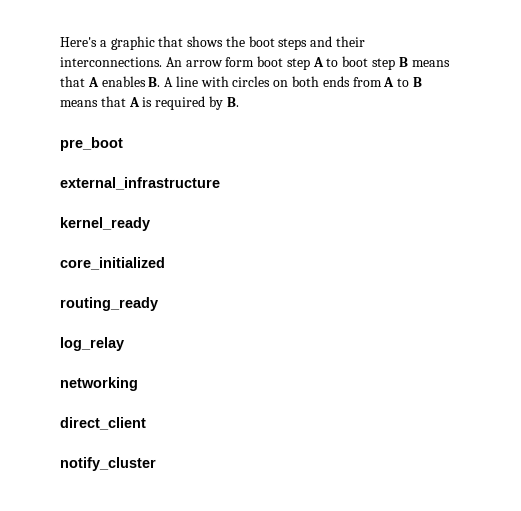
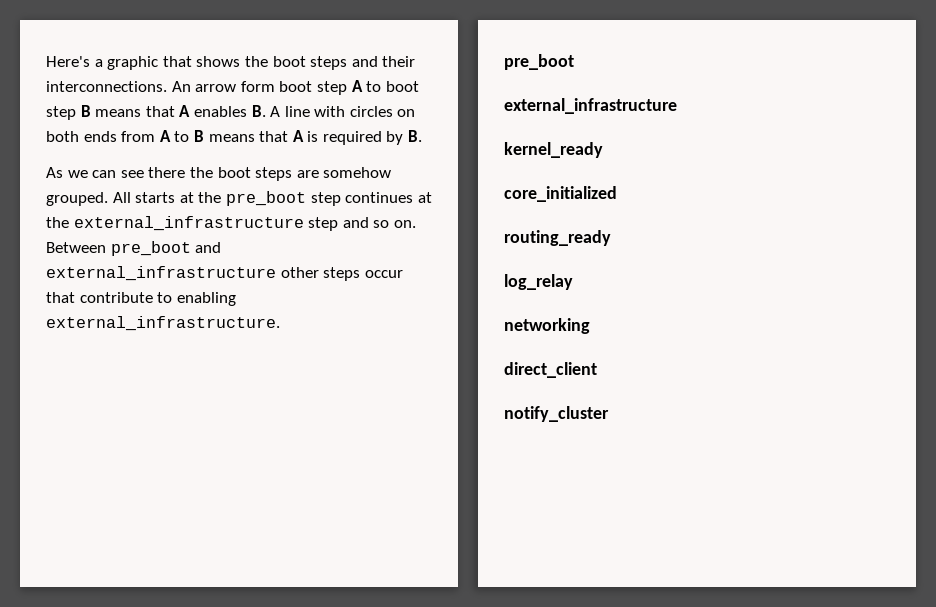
+ As we can see there the boot steps are somehow grouped. All starts at the pre_boot step continues at the external_infrastructure step and so on. Between pre_boot and external_infrastructure other steps occur that contribute to enabling external_infrastructure.

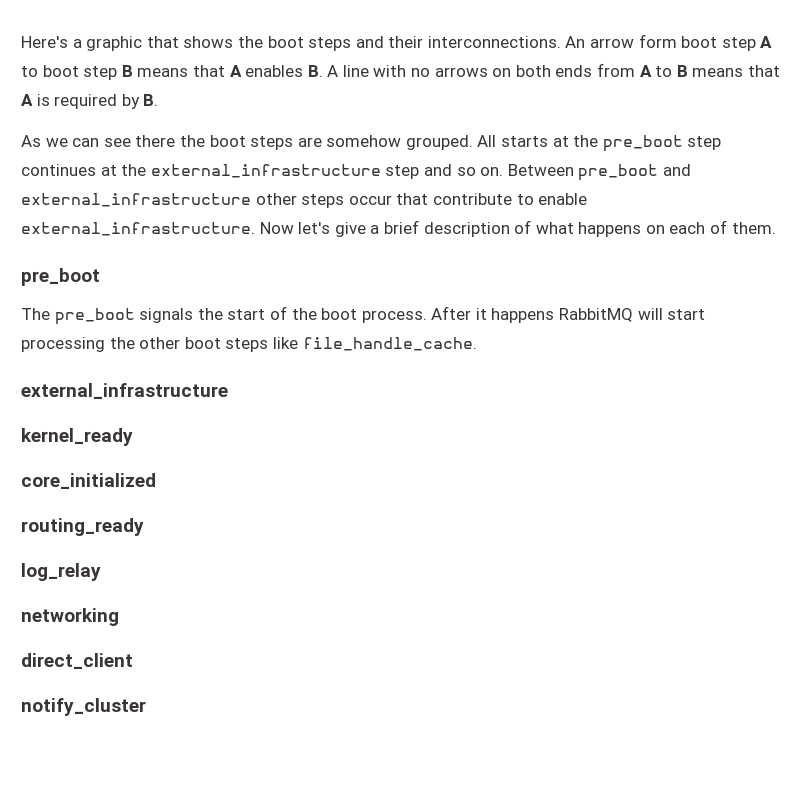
- An arrow form boot step A to boot step B means that A enables B. A line with circles on both ends from A to B means that A is required by B.
+ An arrow form boot step A to boot step B means that A enables B. A line with no arrows on both ends from A to B means that A is required by B.
- Between pre_boot and external_infrastructure other steps occur that contribute to enabling external_infrastructure.
+ Between pre_boot and external_infrastructure other steps occur that contribute to enable external_infrastructure. Now let's give a brief description of what happens on each of them.
  pre_boot
+ The pre_boot signals the start of the boot process. After it happens RabbitMQ will start processing the other boot steps like file_handle_cache.

